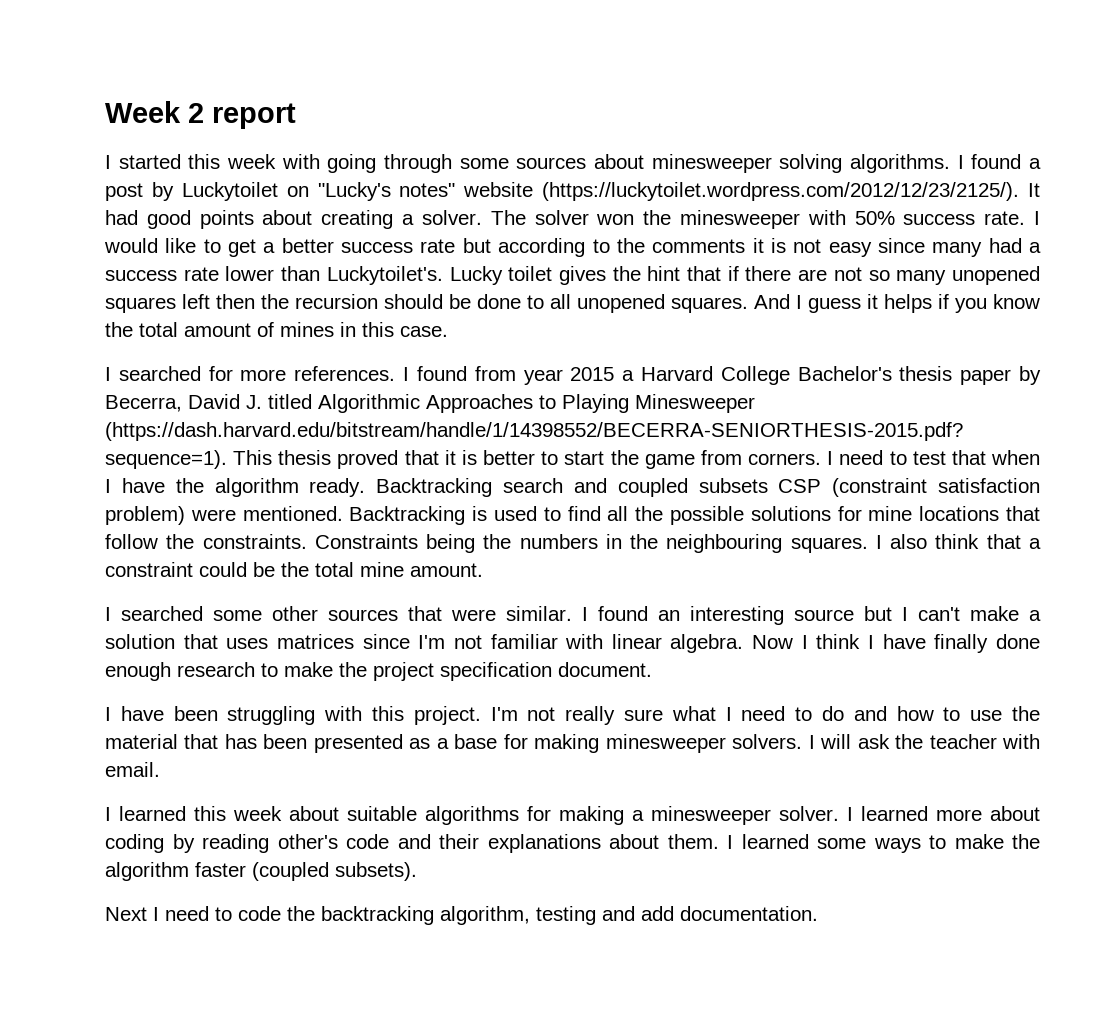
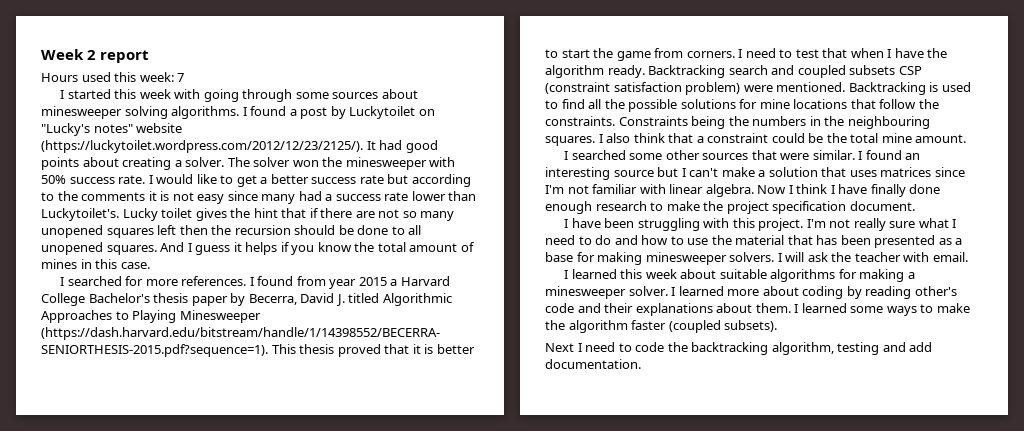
+ Hours used this week: 7

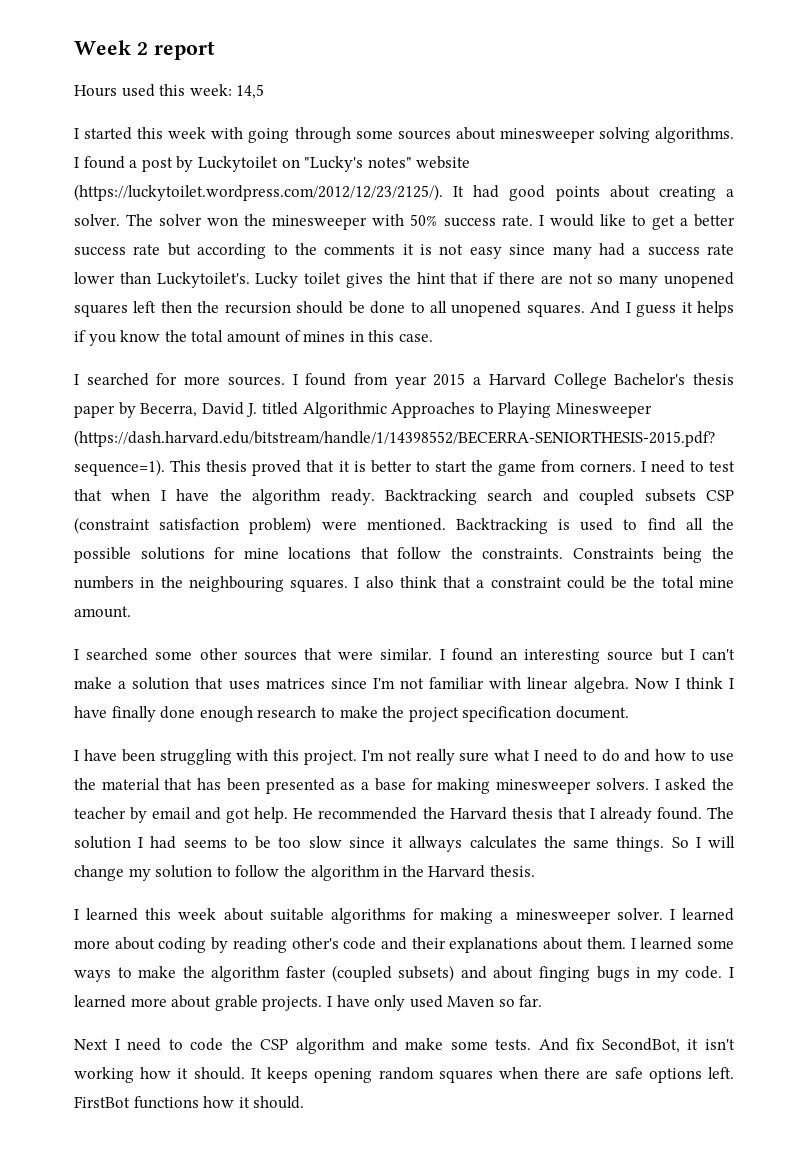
- Hours used this week: 7
+ Hours used this week: 14,5
- I searched for more references.
+ I searched for more sources.
- I will ask the teacher with email.
+ I asked the teacher by email and got help. He recommended the Harvard thesis that I already found. The solution I had seems to be too slow since it allways calculates the same things. So I will change my solution to follow the algorithm in the Harvard thesis.
- I learned some ways to make the algorithm faster (coupled subsets).
+ I learned some ways to make the algorithm faster (coupled subsets) and about finging bugs in my code. I learned more about grable projects. I have only used Maven so far.
- Next I need to code the backtracking algorithm, testing and add documentation.
+ Next I need to code the CSP algorithm and make some tests. And fix SecondBot, it isn't working how it should. It keeps opening random squares when there are safe options left. FirstBot functions how it should.

